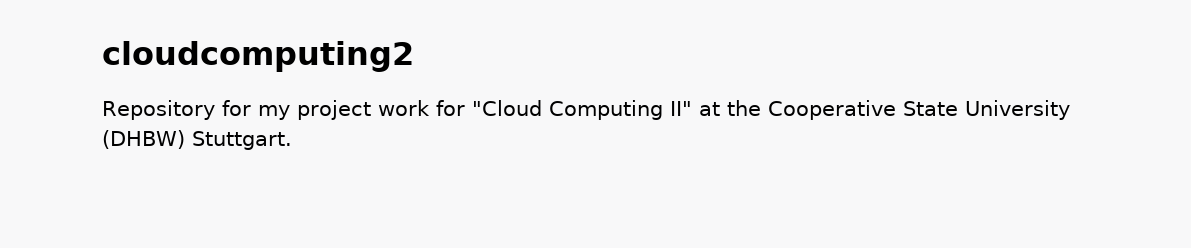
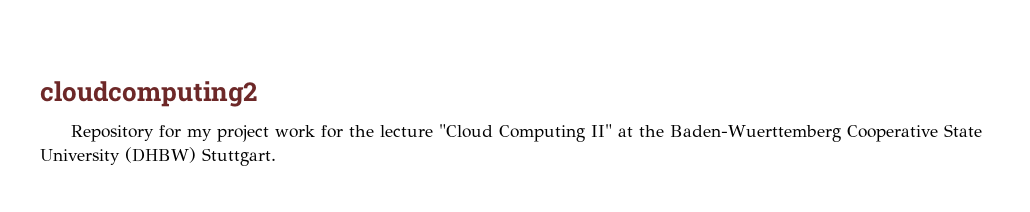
- Repository for my project work for "Cloud Computing II" at the Cooperative State University (DHBW) Stuttgart.
+ Repository for my project work for the lecture "Cloud Computing II" at the Baden-Wuerttemberg Cooperative State University (DHBW) Stuttgart.

